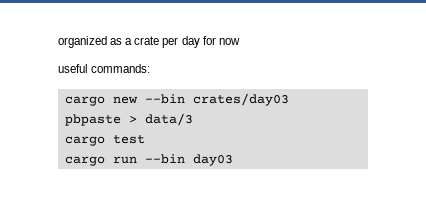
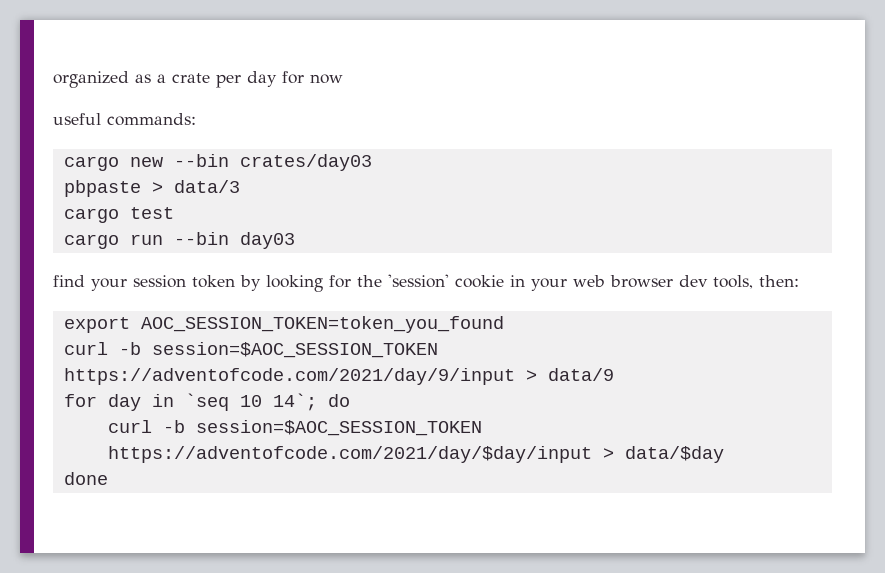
+ find your session token by looking for the 'session' cookie in your web browser dev tools, then:
+ export AOC_SESSION_TOKEN=token_you_found
+ curl -b session=$AOC_SESSION_TOKEN https://adventofcode.com/2021/day/9/input > data/9
+ for day in `seq 10 14`; do
+ curl -b session=$AOC_SESSION_TOKEN https://adventofcode.com/2021/day/$day/input > data/$day
+ done

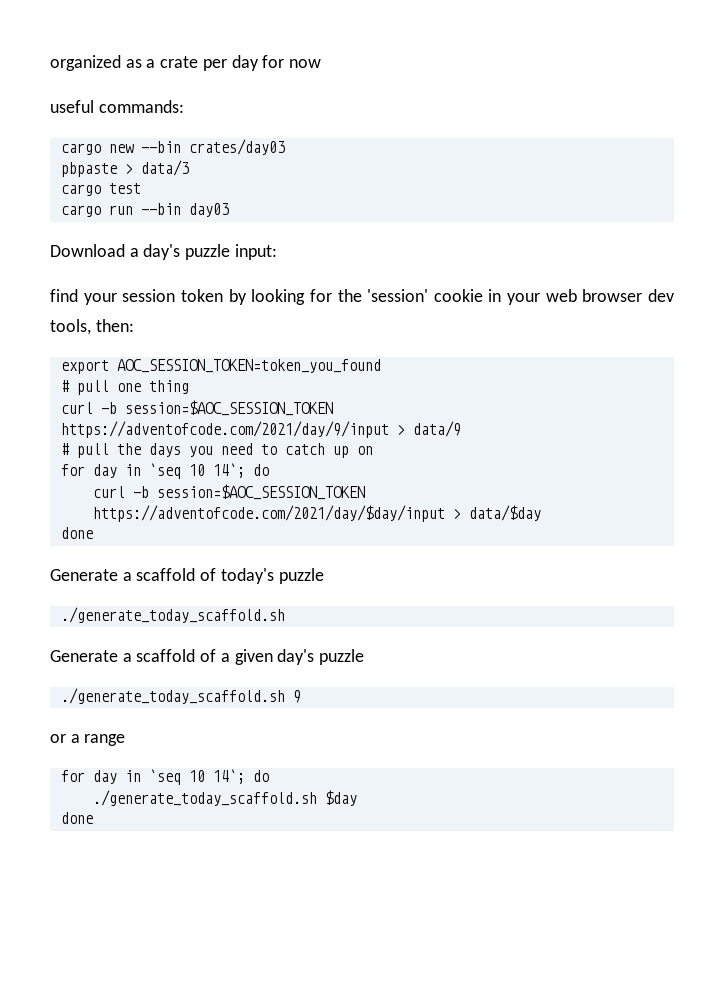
+ Download a day's puzzle input:
+ # pull one thing
+ # pull the days you need to catch up on
+ Generate a scaffold of today's puzzle
+ ./generate_today_scaffold.sh
+ Generate a scaffold of a given day's puzzle
+ ./generate_today_scaffold.sh 9
+ or a range
+ for day in `seq 10 14`; do
+ ./generate_today_scaffold.sh $day
+ done

